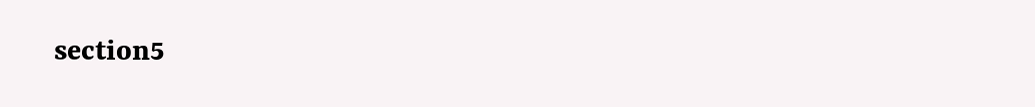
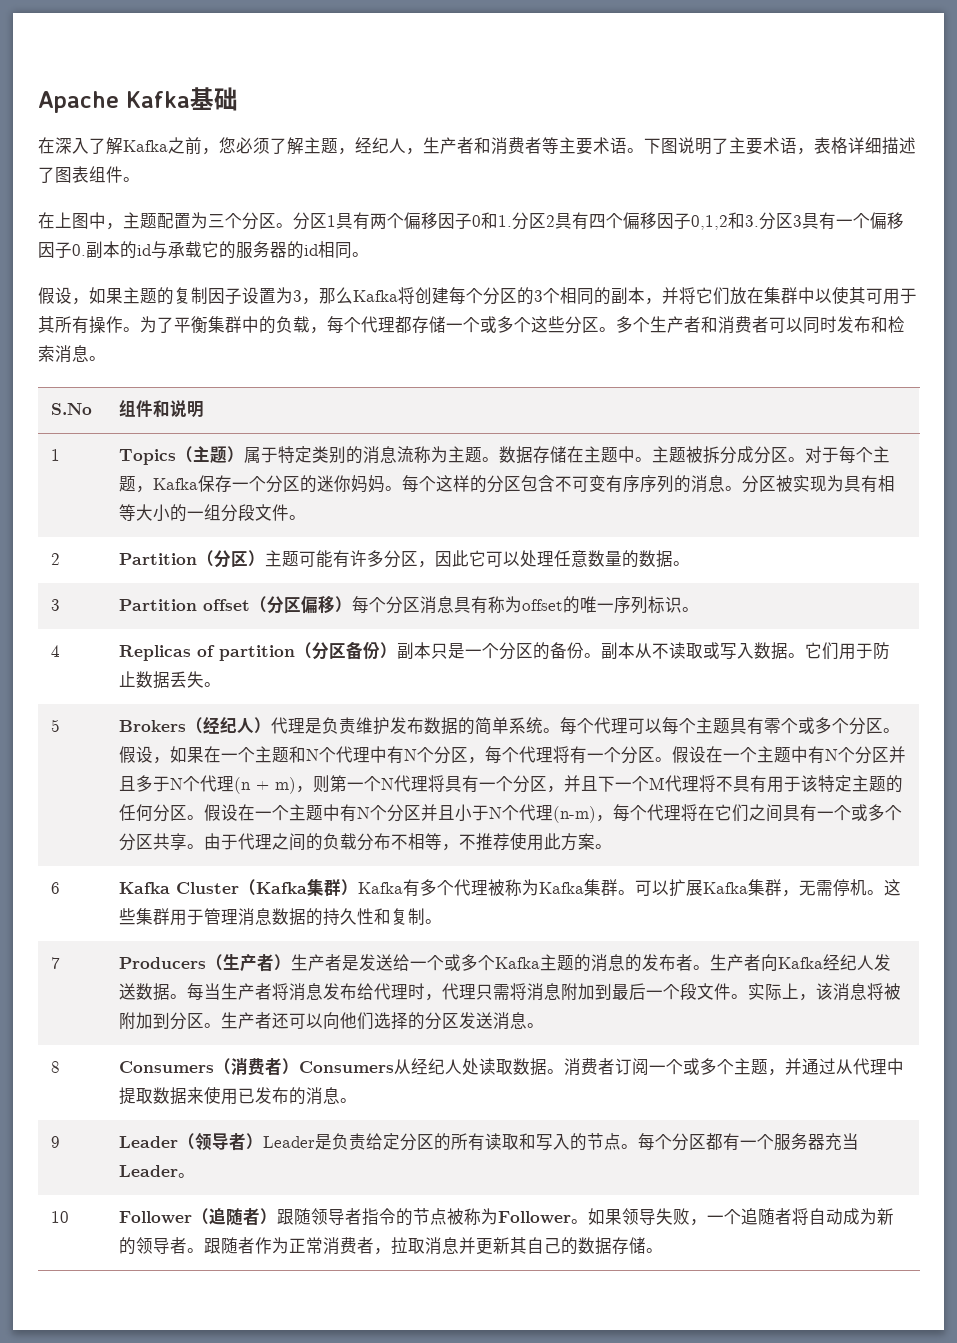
- section5
+ Apache Kafka基础
+ 在深入了解Kafka之前，您必须了解主题，经纪人，生产者和消费者等主要术语。下图说明了主要术语，表格详细描述了图表组件。
+ 在上图中，主题配置为三个分区。分区1具有两个偏移因子0和1.分区2具有四个偏移因子0,1,2和3.分区3具有一个偏移因子0.副本的id与承载它的服务器的id相同。
+ 假设，如果主题的复制因子设置为3，那么Kafka将创建每个分区的3个相同的副本，并将它们放在集群中以使其可用于其所有操作。为了平衡集群中的负载，每个代理都存储一个或多个这些分区。多个生产者和消费者可以同时发布和检索消息。
+ S.No | 组件和说明
+ 1 | Topics（主题）属于特定类别的消息流称为主题。数据存储在主题中。主题被拆分成分区。对于每个主题，Kafka保存一个分区的迷你妈妈。每个这样的分区包含不可变有序序列的消息。分区被实现为具有相等大小的一组分段文件。
+ 2 | Partition（分区）主题可能有许多分区，因此它可以处理任意数量的数据。
+ 3 | Partition offset（分区偏移）每个分区消息具有称为offset的唯一序列标识。
+ 4 | Replicas of partition（分区备份）副本只是一个分区的备份。副本从不读取或写入数据。它们用于防止数据丢失。
+ 5 | Brokers（经纪人）代理是负责维护发布数据的简单系统。每个代理可以每个主题具有零个或多个分区。假设，如果在一个主题和N个代理中有N个分区，每个代理将有一个分区。假设在一个主题中有N个分区并且多于N个代理(n + m)，则第一个N代理将具有一个分区，并且下一个M代理将不具有用于该特定主题的任何分区。假设在一个主题中有N个分区并且小于N个代理(n-m)，每个代理将在它们之间具有一个或多个分区共享。由于代理之间的负载分布不相等，不推荐使用此方案。
+ 6 | Kafka Cluster（Kafka集群）Kafka有多个代理被称为Kafka集群。可以扩展Kafka集群，无需停机。这些集群用于管理消息数据的持久性和复制。
+ 7 | Producers（生产者）生产者是发送给一个或多个Kafka主题的消息的发布者。生产者向Kafka经纪人发送数据。每当生产者将消息发布给代理时，代理只需将消息附加到最后一个段文件。实际上，该消息将被附加到分区。生产者还可以向他们选择的分区发送消息。
+ 8 | Consumers（消费者）Consumers从经纪人处读取数据。消费者订阅一个或多个主题，并通过从代理中提取数据来使用已发布的消息。
+ 9 | Leader（领导者）Leader是负责给定分区的所有读取和写入的节点。每个分区都有一个服务器充当Leader。
+ 10 | Follower（追随者）跟随领导者指令的节点被称为Follower。如果领导失败，一个追随者将自动成为新的领导者。跟随者作为正常消费者，拉取消息并更新其自己的数据存储。

